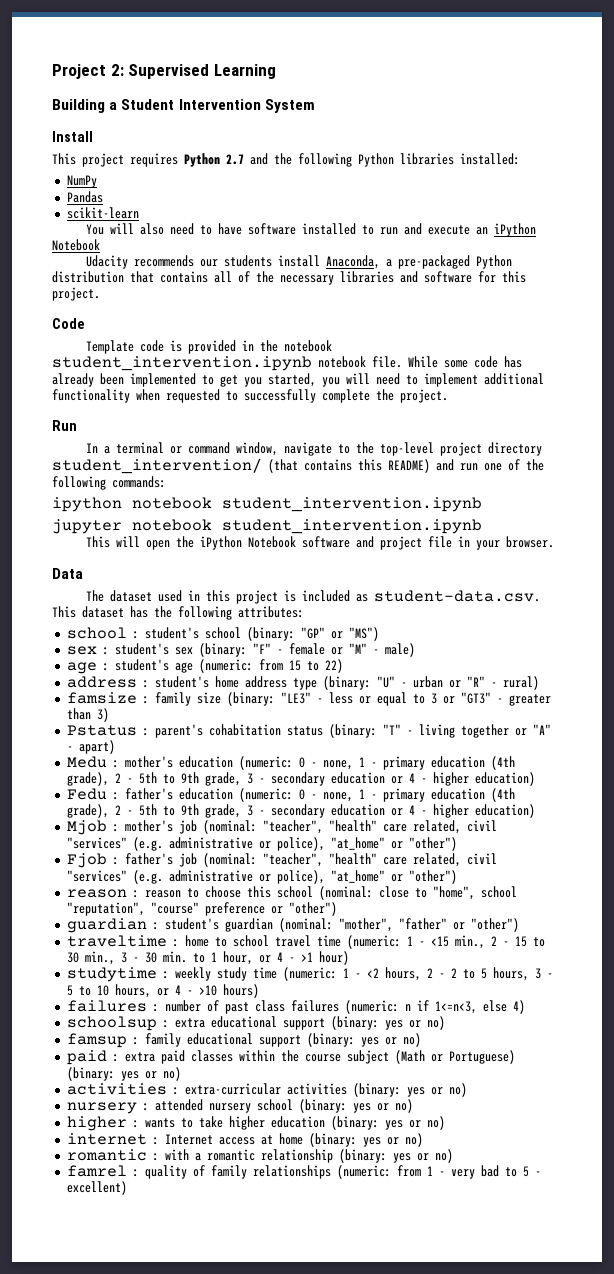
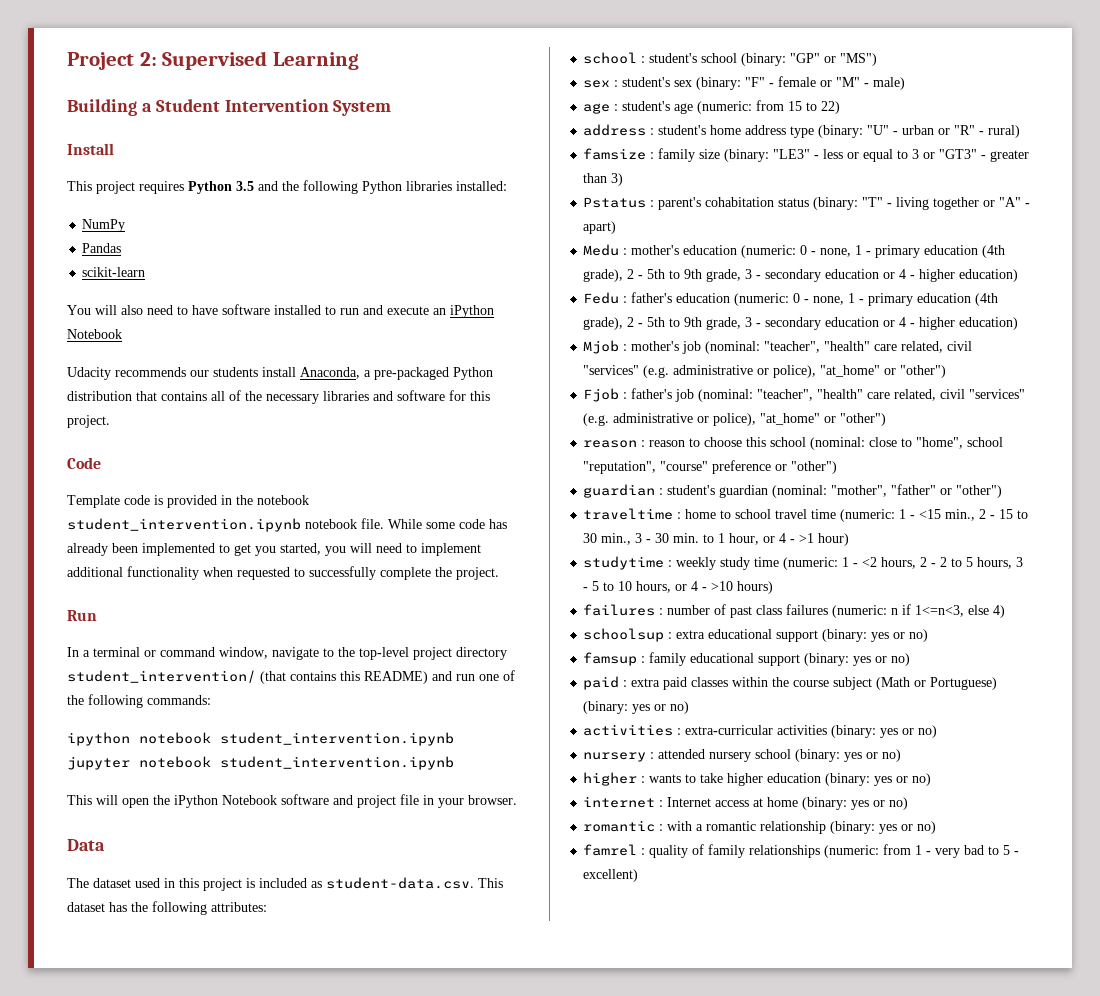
- This project requires Python 2.7 and the following Python libraries installed:
+ This project requires Python 3.5 and the following Python libraries installed:

